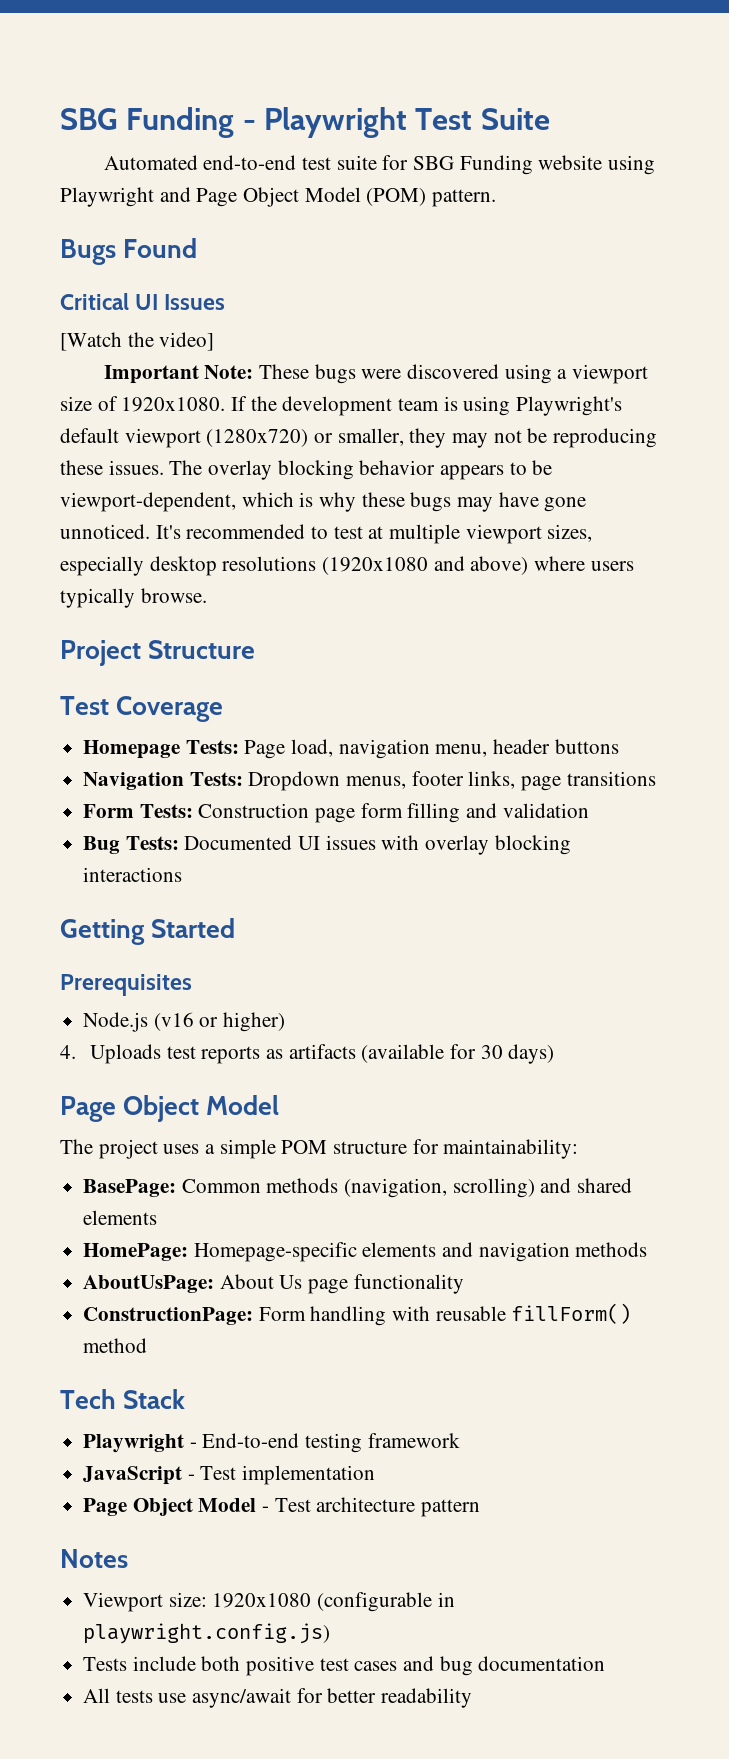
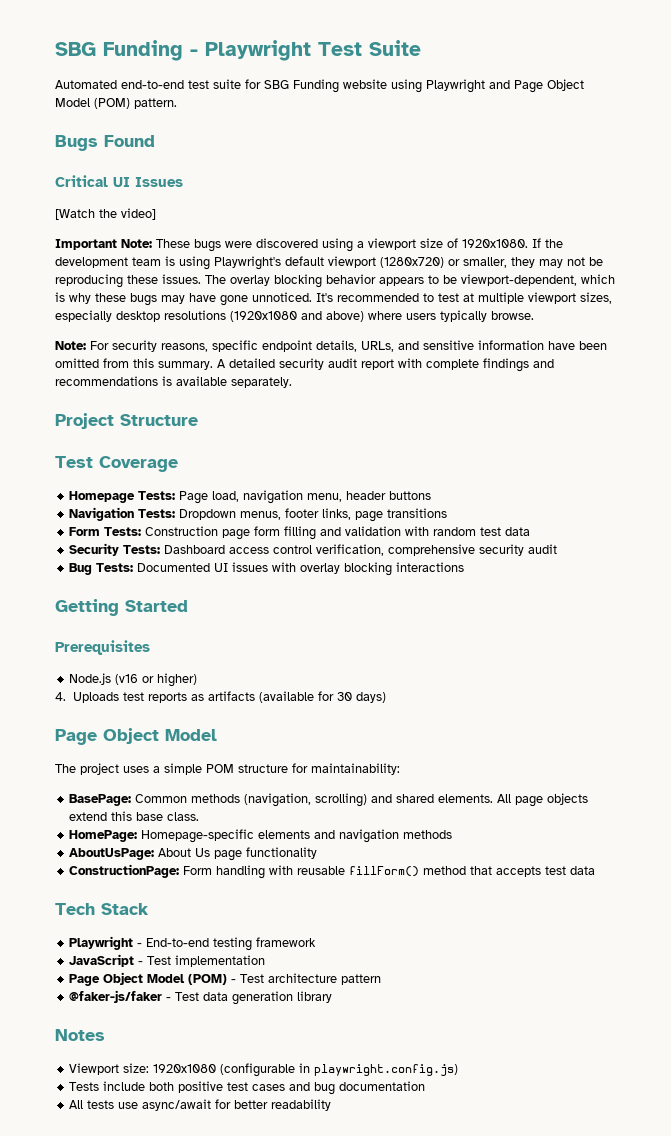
+ Note: For security reasons, specific endpoint details, URLs, and sensitive information have been omitted from this summary. A detailed security audit report with complete findings and recommendations is available separately.
- Form Tests: Construction page form filling and validation
+ Form Tests: Construction page form filling and validation with random test data
+ Security Tests: Dashboard access control verification, comprehensive security audit
- BasePage: Common methods (navigation, scrolling) and shared elements
+ BasePage: Common methods (navigation, scrolling) and shared elements. All page objects extend this base class.
- ConstructionPage: Form handling with reusable fillForm() method
+ ConstructionPage: Form handling with reusable fillForm() method that accepts test data
- Page Object Model - Test architecture pattern
+ Page Object Model (POM) - Test architecture pattern
+ @faker-js/faker - Test data generation library

